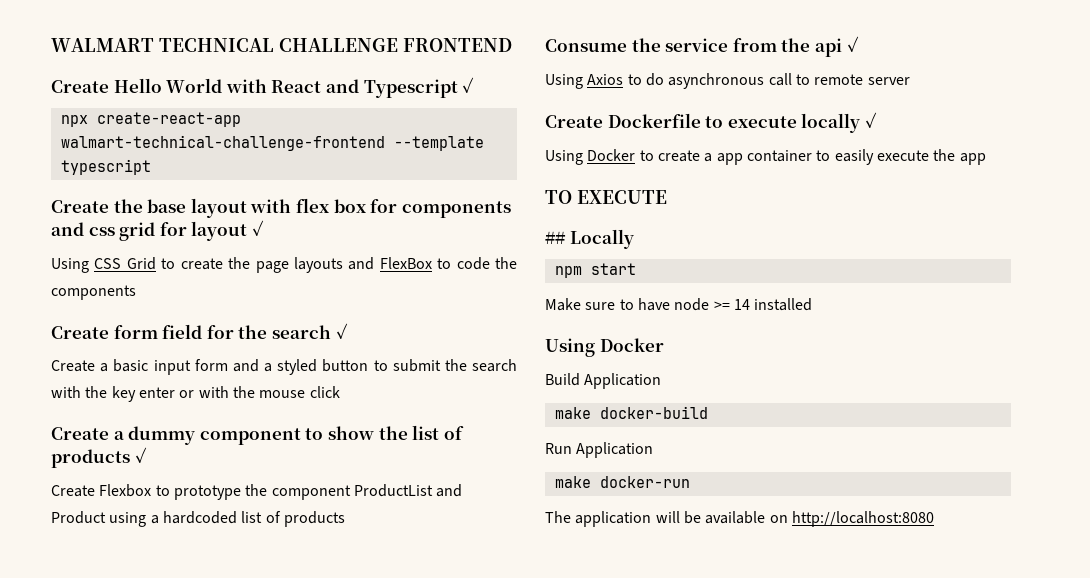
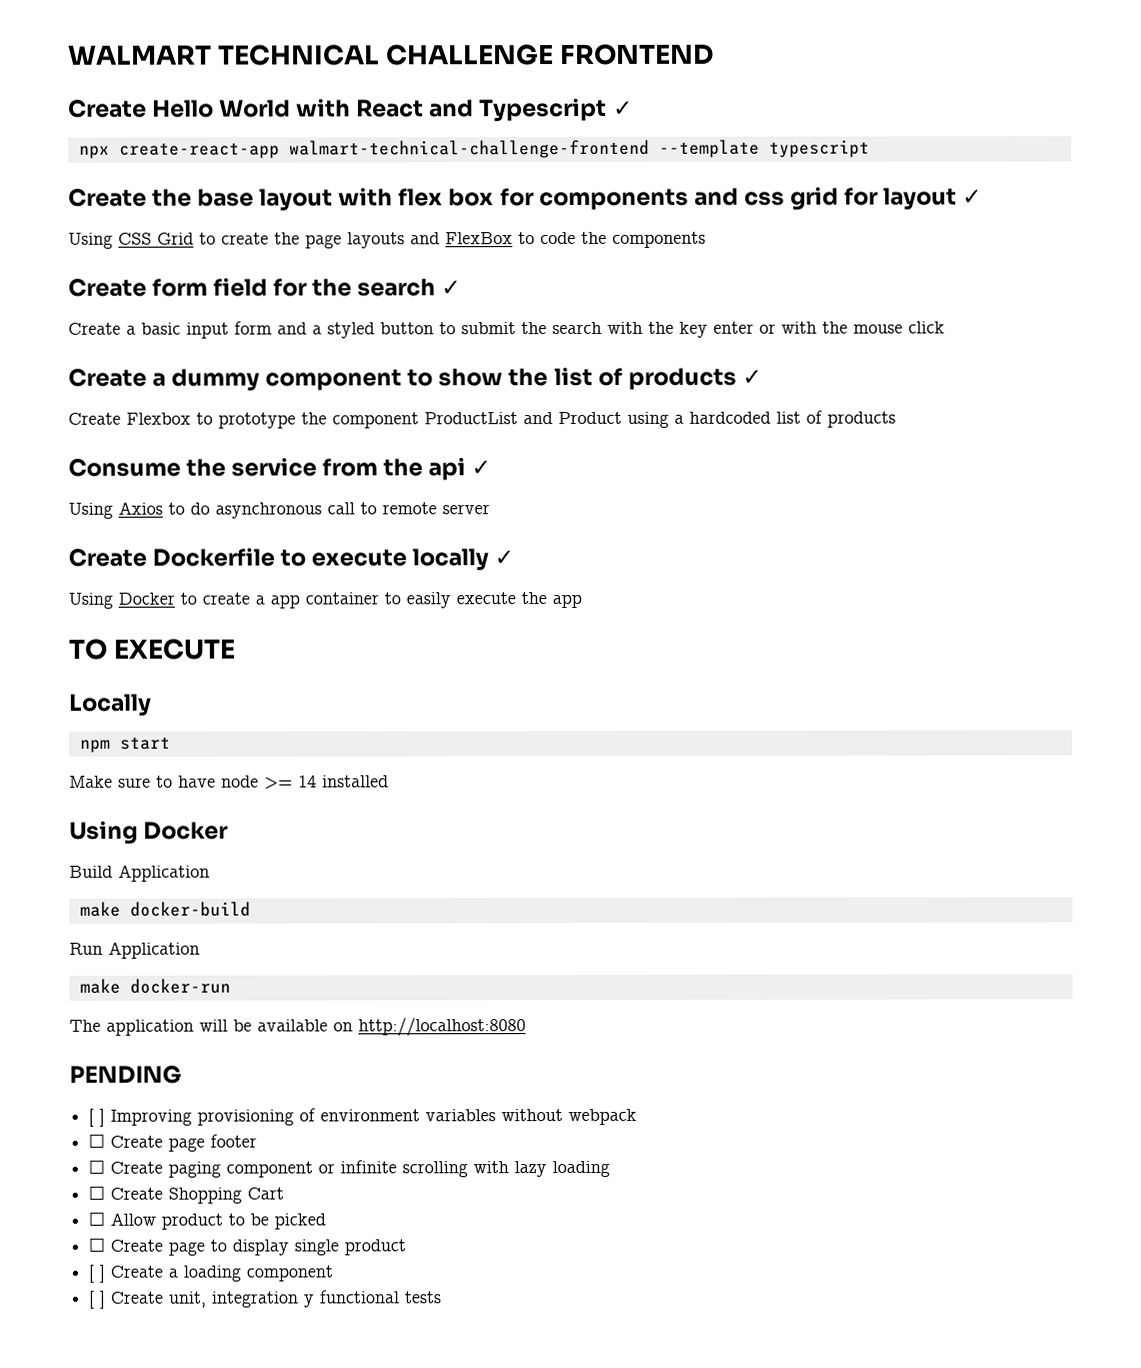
- ## Locally
+ Locally
+ PENDING
+ [ ] Improving provisioning of environment variables without webpack
+ ☐ Create page footer
+ ☐ Create paging component or infinite scrolling with lazy loading
+ ☐ Create Shopping Cart
+ ☐ Allow product to be picked
+ ☐ Create page to display single product
+ [ ] Create a loading component
+ [ ] Create unit, integration y functional tests

